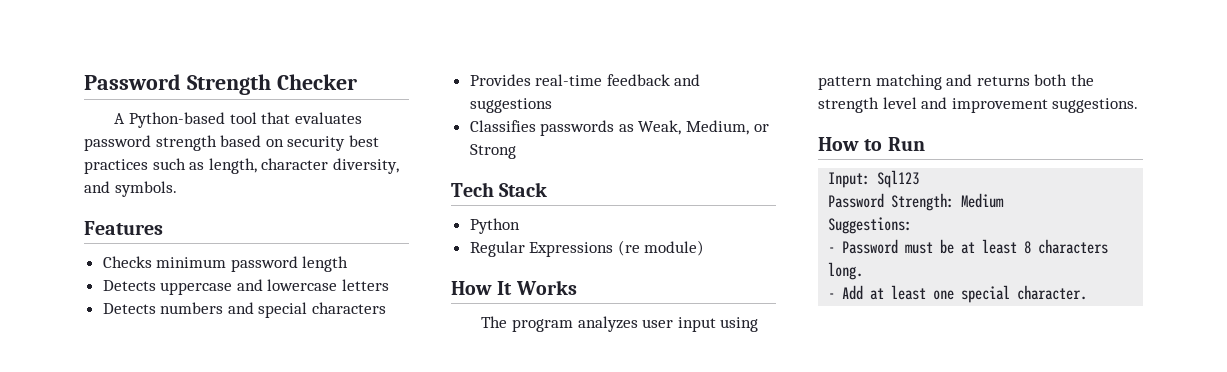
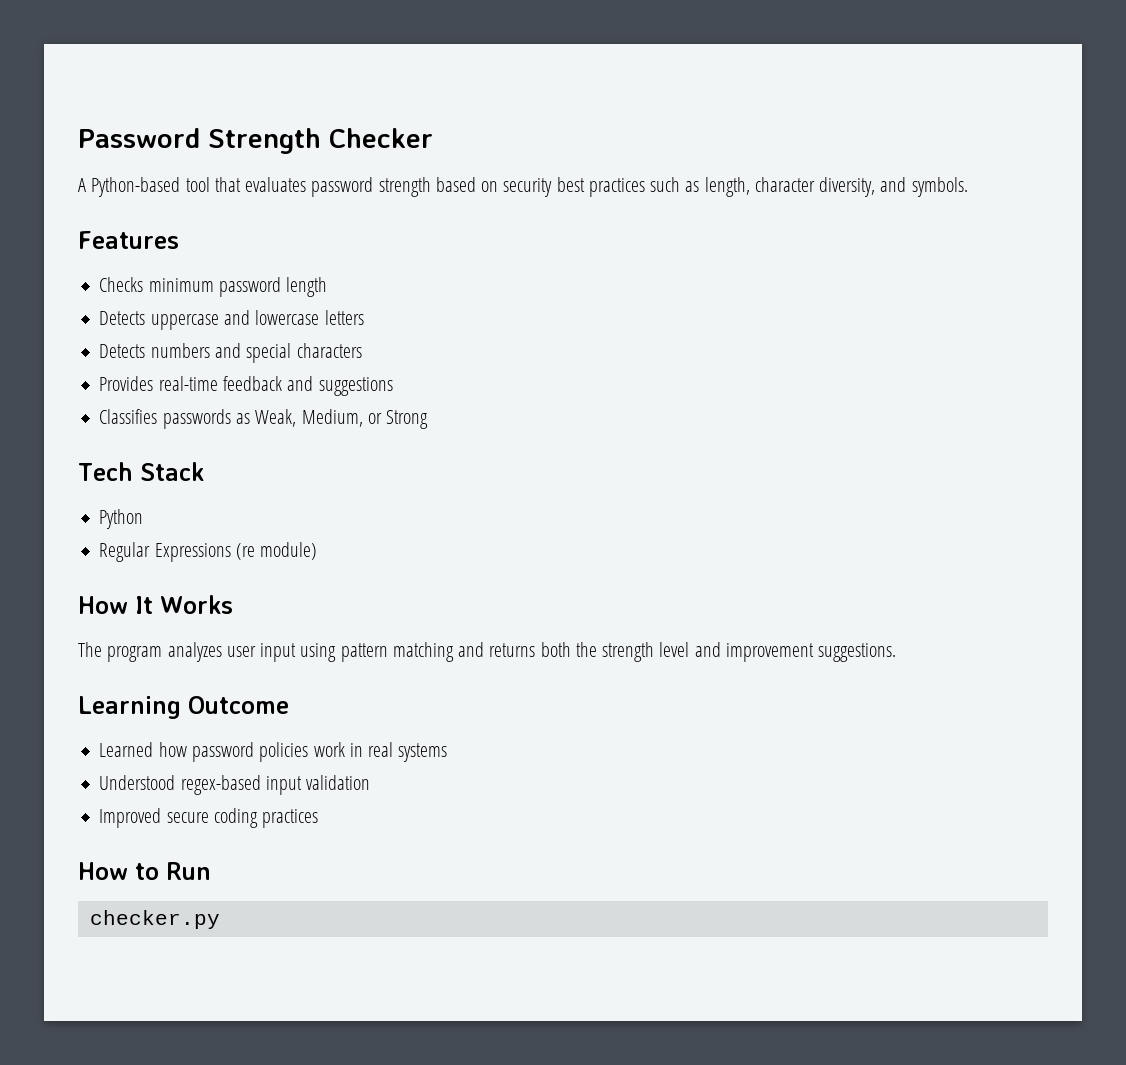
+ Learning Outcome
+ Learned how password policies work in real systems
+ Understood regex-based input validation
+ Improved secure coding practices
  How to Run
- Input: Sql123
- Password Strength: Medium
- Suggestions:
- - Password must be at least 8 characters long.
- - Add at least one special character.
+ checker.py

